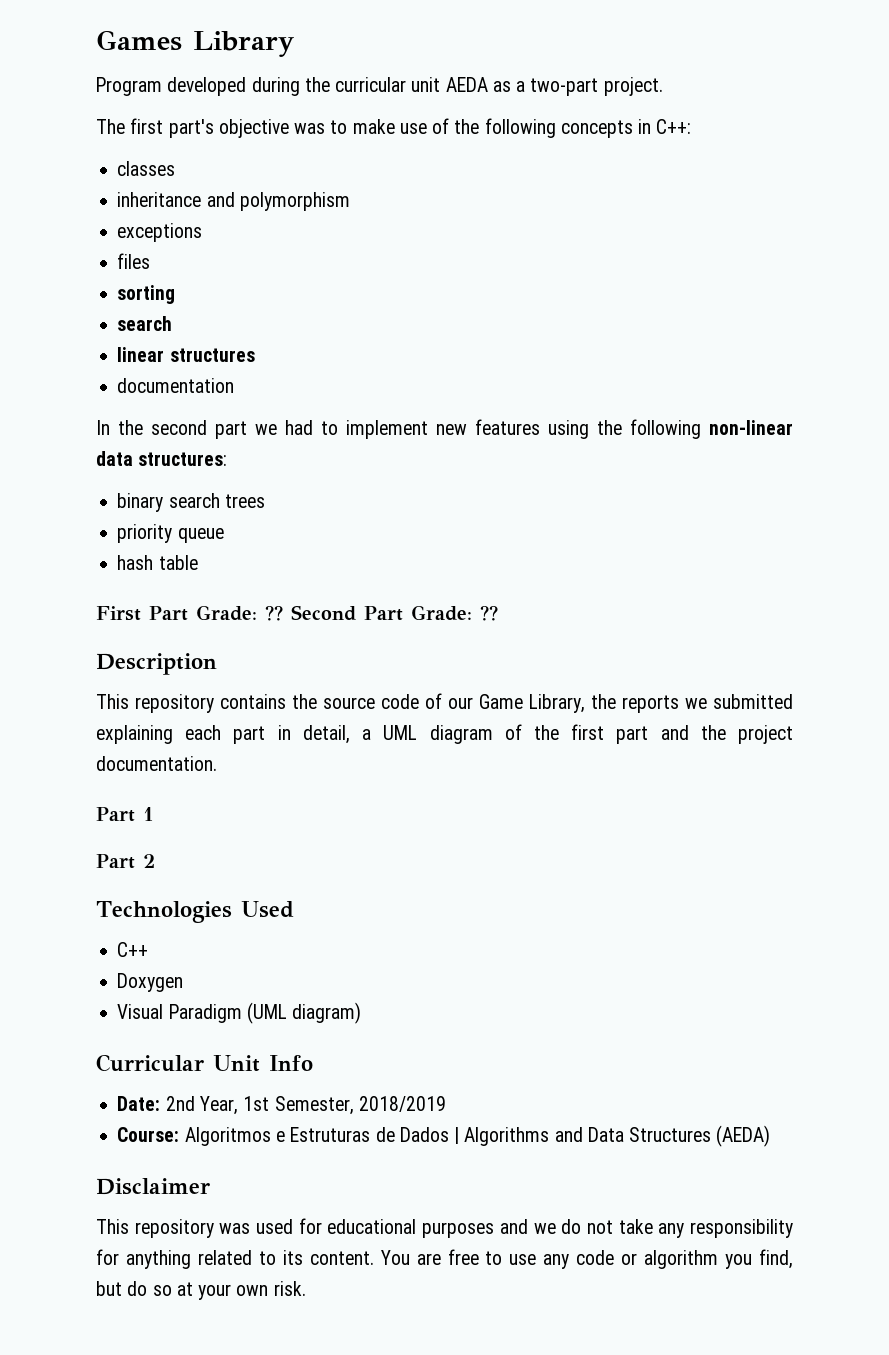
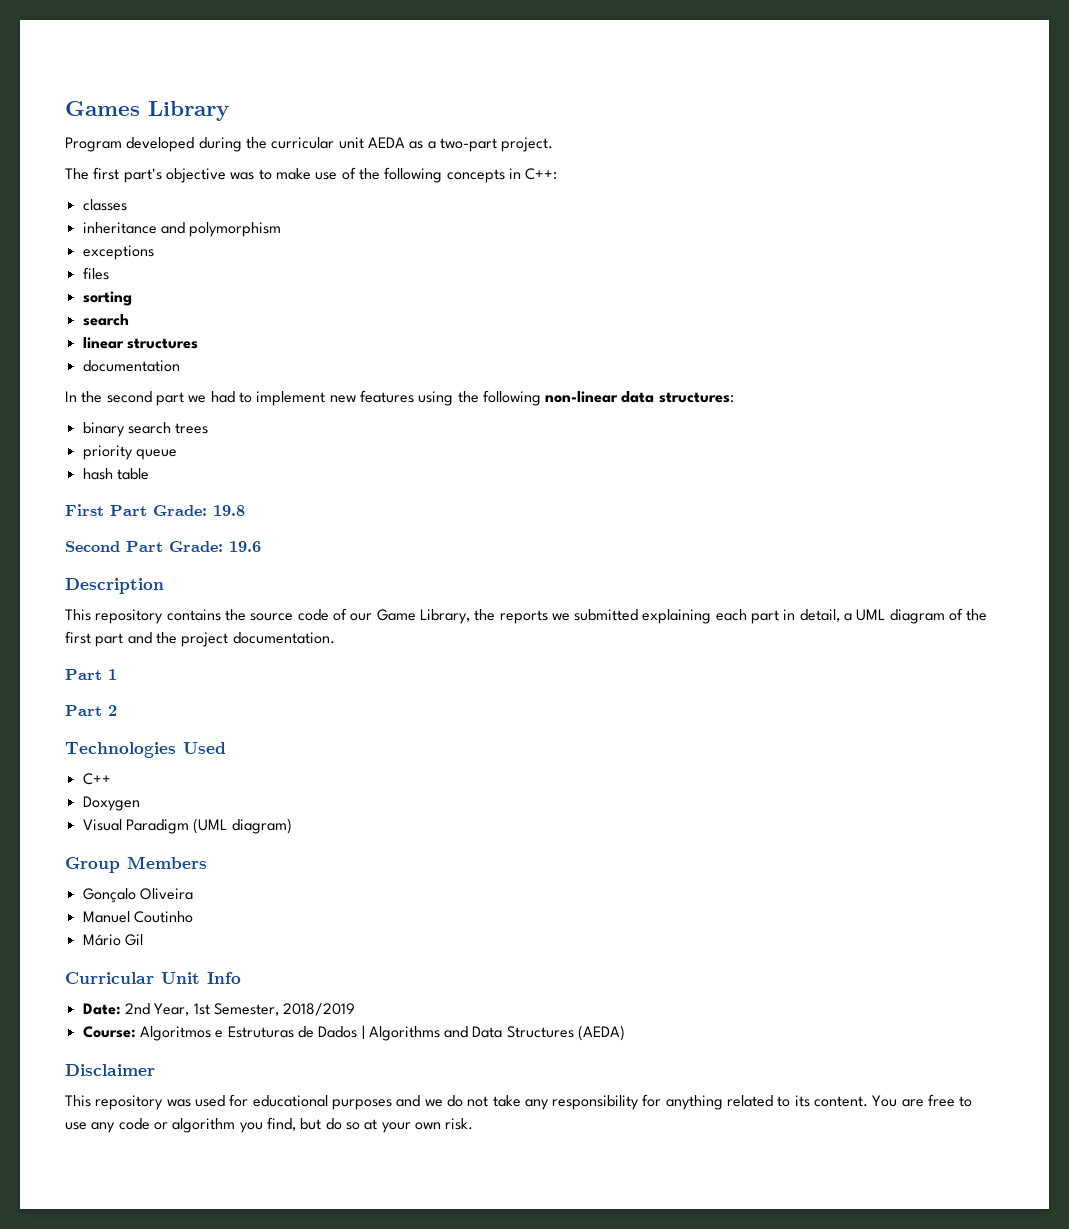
- First Part Grade: ?? Second Part Grade: ??
+ First Part Grade: 19.8
+ Second Part Grade: 19.6
+ Group Members
+ Gonçalo Oliveira
+ Manuel Coutinho
+ Mário Gil

